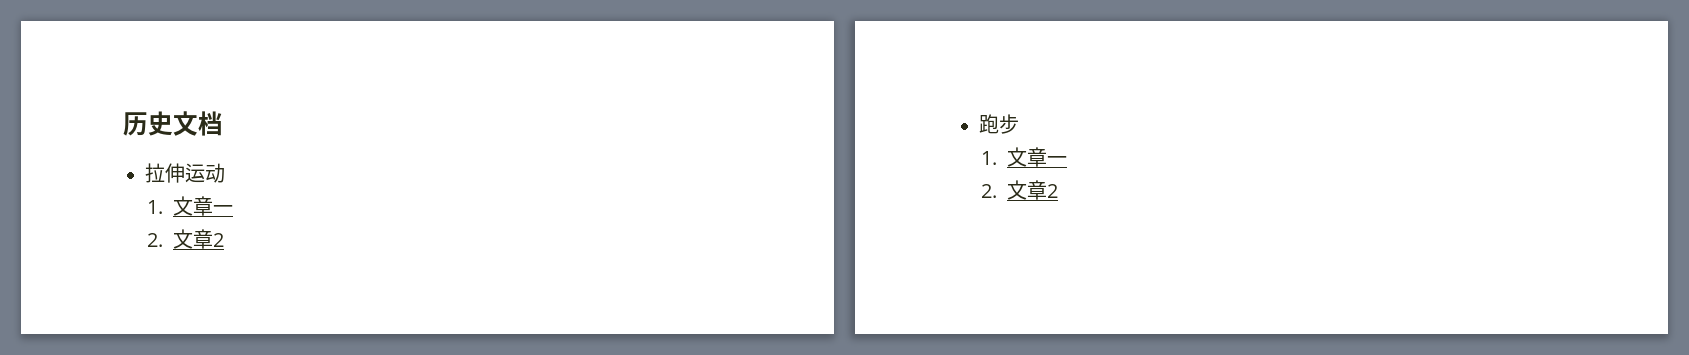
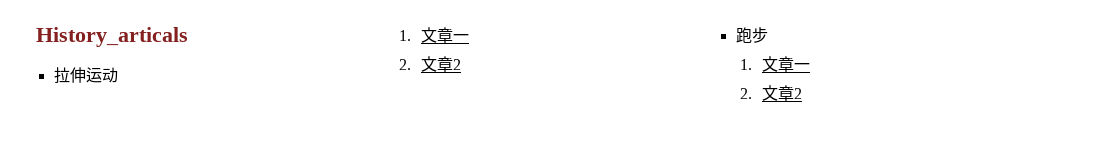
- 历史文档
+ History_articals

